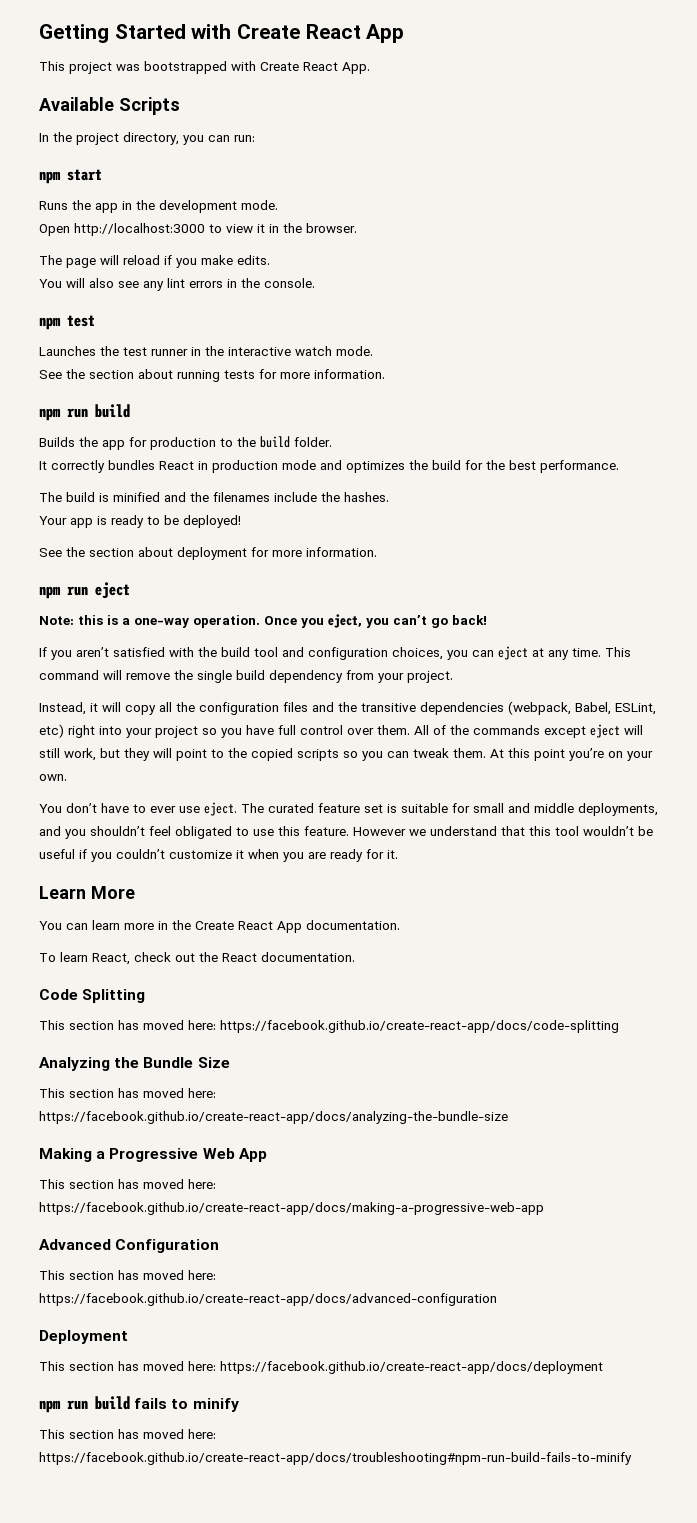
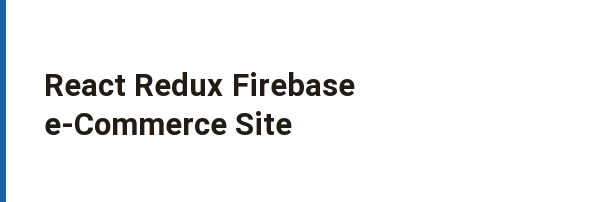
- Getting Started with Create React App
- This project was bootstrapped with Create React App.
- Available Scripts
- In the project directory, you can run:
- npm start
- Runs the app in the development mode.
- Open http://localhost:3000 to view it in the browser.
- The page will reload if you make edits.
- You will also see any lint errors in the console.
- npm test
- Launches the test runner in the interactive watch mode.
- See the section about running tests for more information.
- npm run build
- Builds the app for production to the build folder.
- It correctly bundles React in production mode and optimizes the build for the best performance.
- The build is minified and the filenames include the hashes.
- Your app is ready to be deployed!
- See the section about deployment for more information.
- npm run eject
- Note: this is a one-way operation. Once you eject, you can’t go back!
- If you aren’t satisfied with the build tool and configuration choices, you can eject at any time. This command will remove the single build dependency from your project.
- Instead, it will copy all the configuration files and the transitive dependencies (webpack, Babel, ESLint, etc) right into your project so you have full control over them. All of the commands except eject will still work, but they will point to the copied scripts so you can tweak them. At this point you’re on your own.
- You don’t have to ever use eject. The curated feature set is suitable for small and middle deployments, and you shouldn’t feel obligated to use this feature. However we understand that this tool wouldn’t be useful if you couldn’t customize it when you are ready for it.
- Learn More
- You can learn more in the Create React App documentation.
- To learn React, check out the React documentation.
- Code Splitting
- This section has moved here: https://facebook.github.io/create-react-app/docs/code-splitting
- Analyzing the Bundle Size
- This section has moved here: https://facebook.github.io/create-react-app/docs/analyzing-the-bundle-size
- Making a Progressive Web App
- This section has moved here: https://facebook.github.io/create-react-app/docs/making-a-progressive-web-app
- Advanced Configuration
- This section has moved here: https://facebook.github.io/create-react-app/docs/advanced-configuration
- Deployment
- This section has moved here: https://facebook.github.io/create-react-app/docs/deployment
- npm run build fails to minify
- This section has moved here: https://facebook.github.io/create-react-app/docs/troubleshooting#npm-run-build-fails-to-minify
+ React Redux Firebase e-Commerce Site

